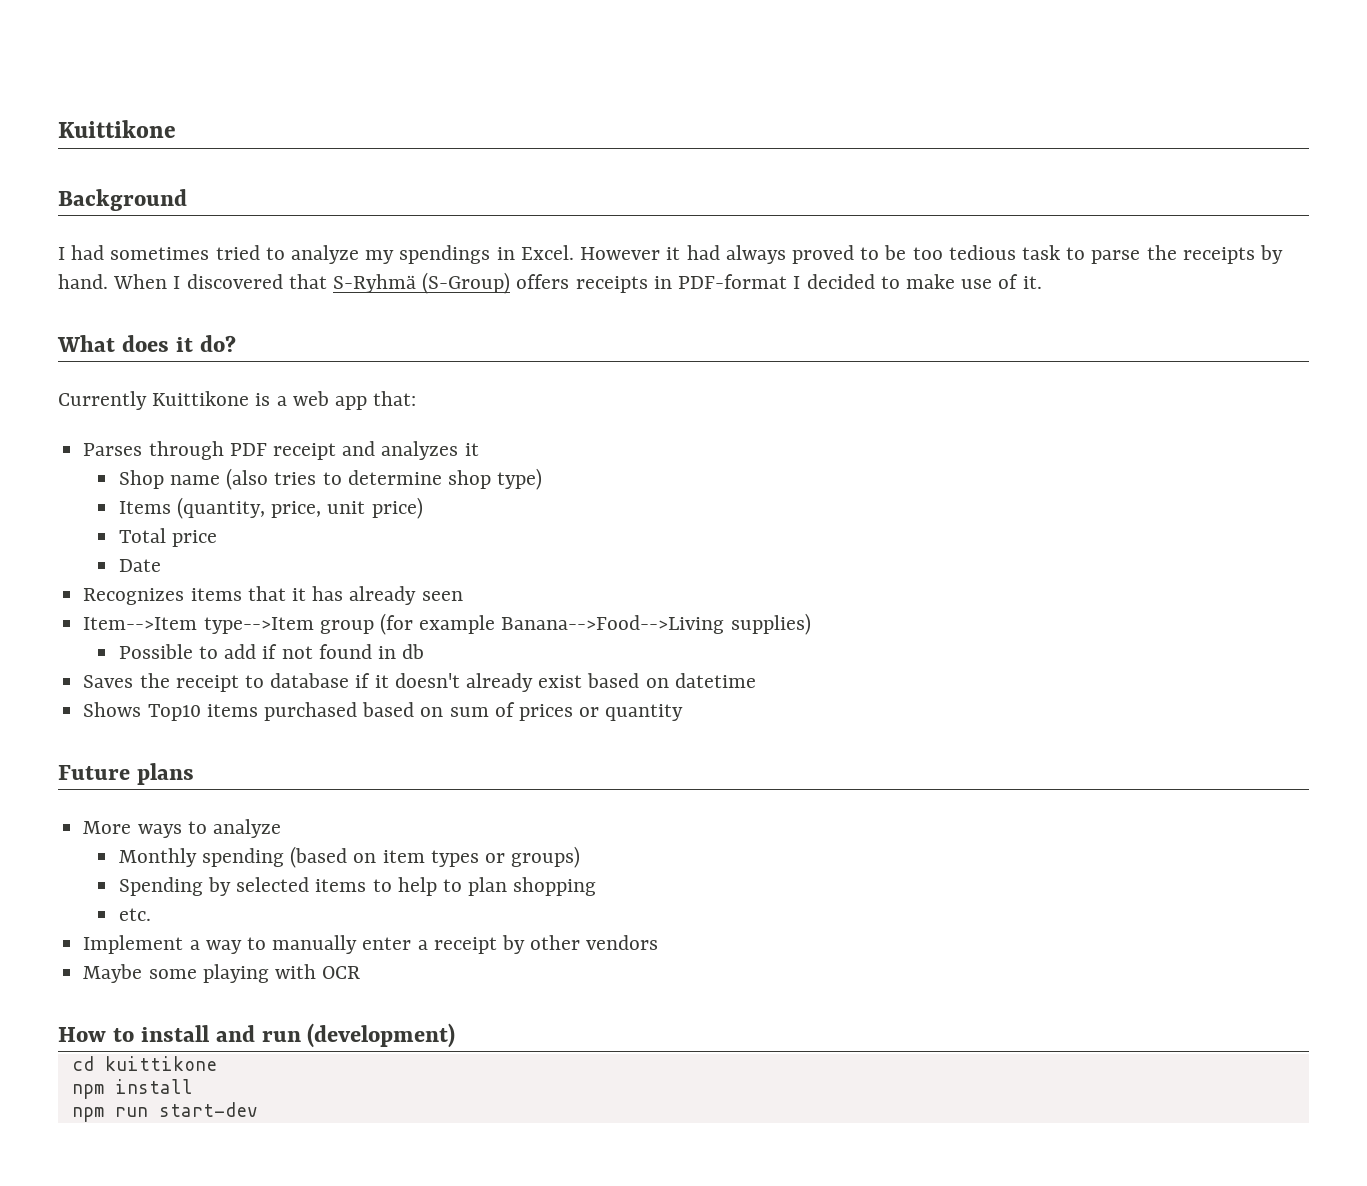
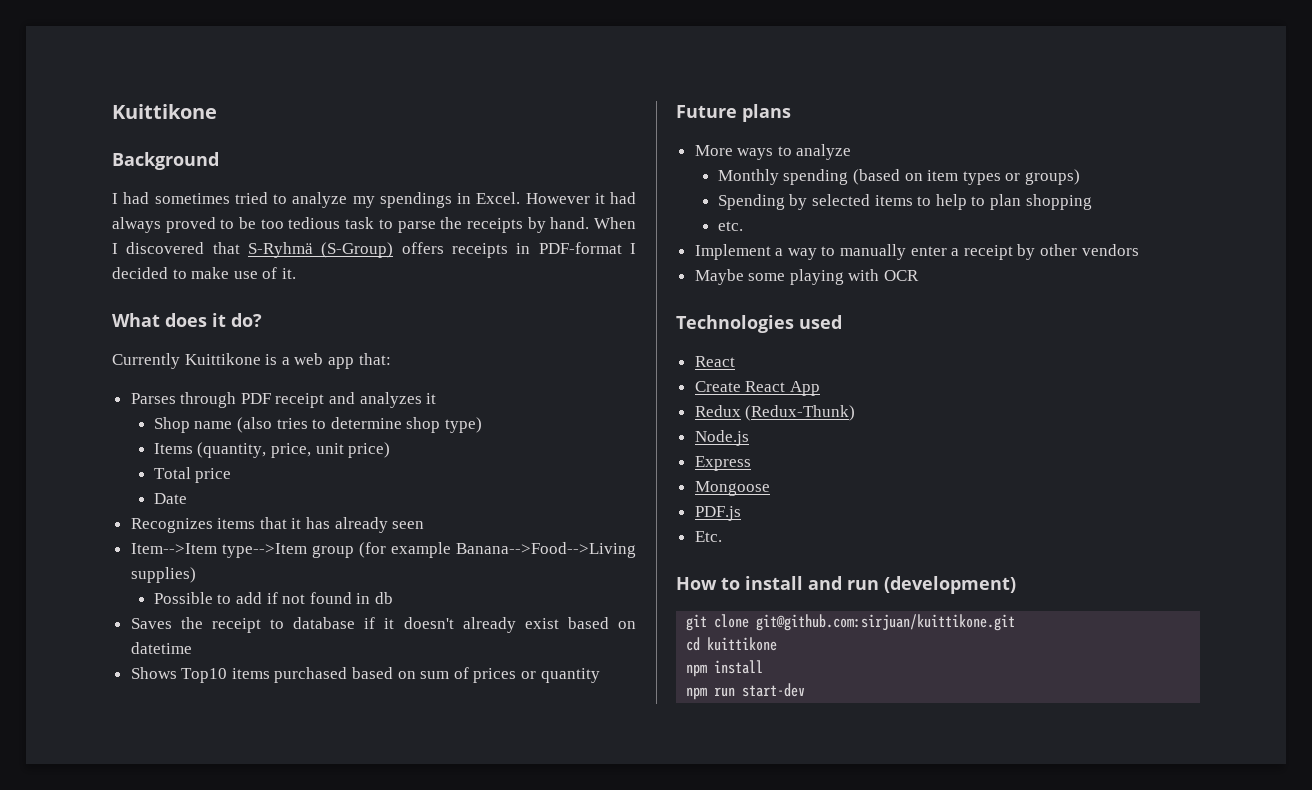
+ Technologies used
+ React
+ Create React App
+ Redux (Redux-Thunk)
+ Node.js
+ Express
+ Mongoose
+ PDF.js
+ Etc.
+ git clone git@github.com:sirjuan/kuittikone.git

